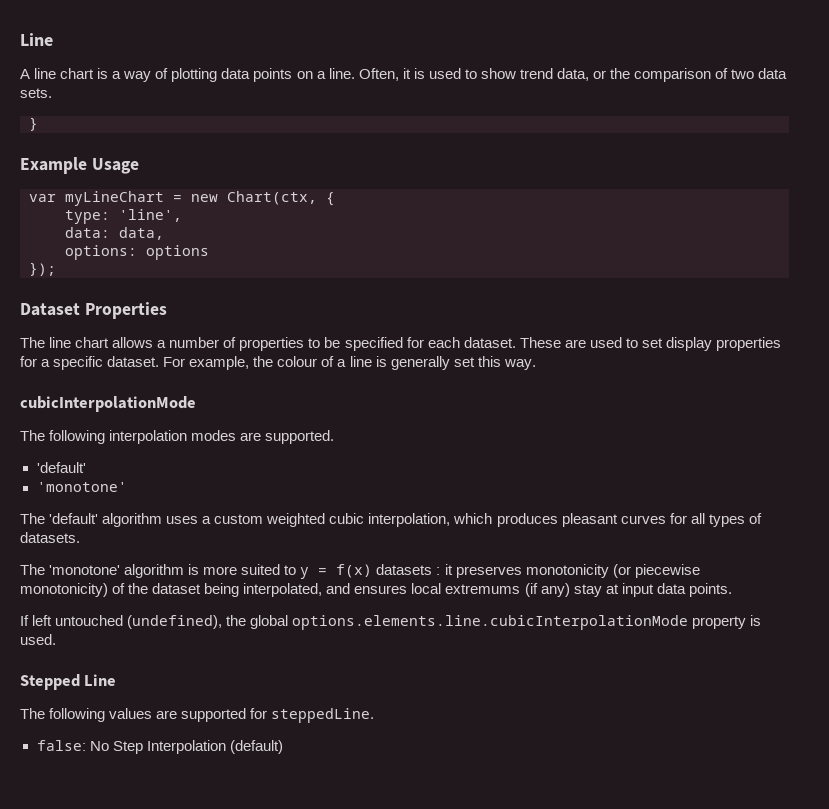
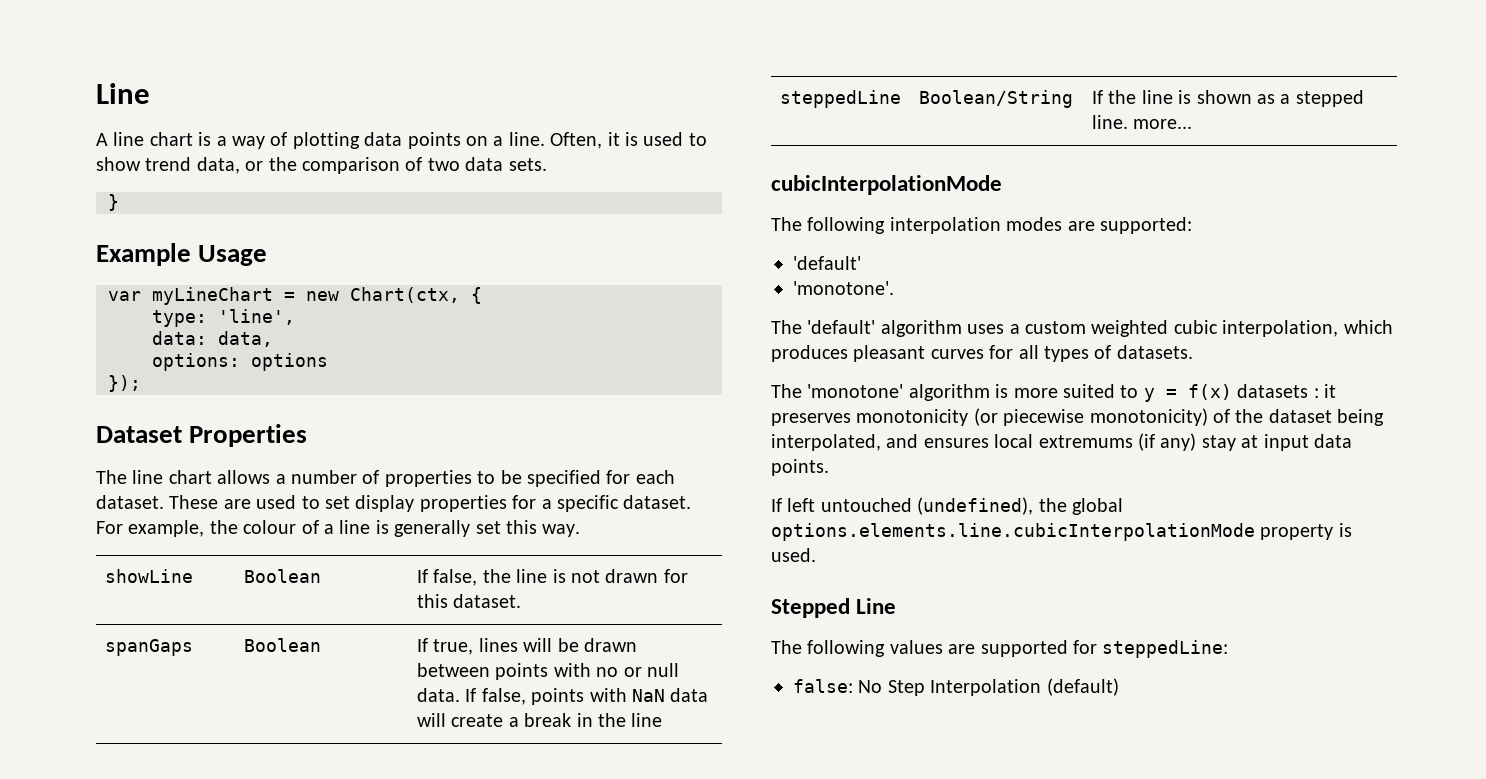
+ showLine | Boolean | If false, the line is not drawn for this dataset.
+ spanGaps | Boolean | If true, lines will be drawn between points with no or null data. If false, points with NaN data will create a break in the line
+ steppedLine | Boolean/String | If the line is shown as a stepped line. more...
- The following interpolation modes are supported.
+ The following interpolation modes are supported:
  'default'
- 'monotone'
+ 'monotone'.
- The following values are supported for steppedLine.
+ The following values are supported for steppedLine:

